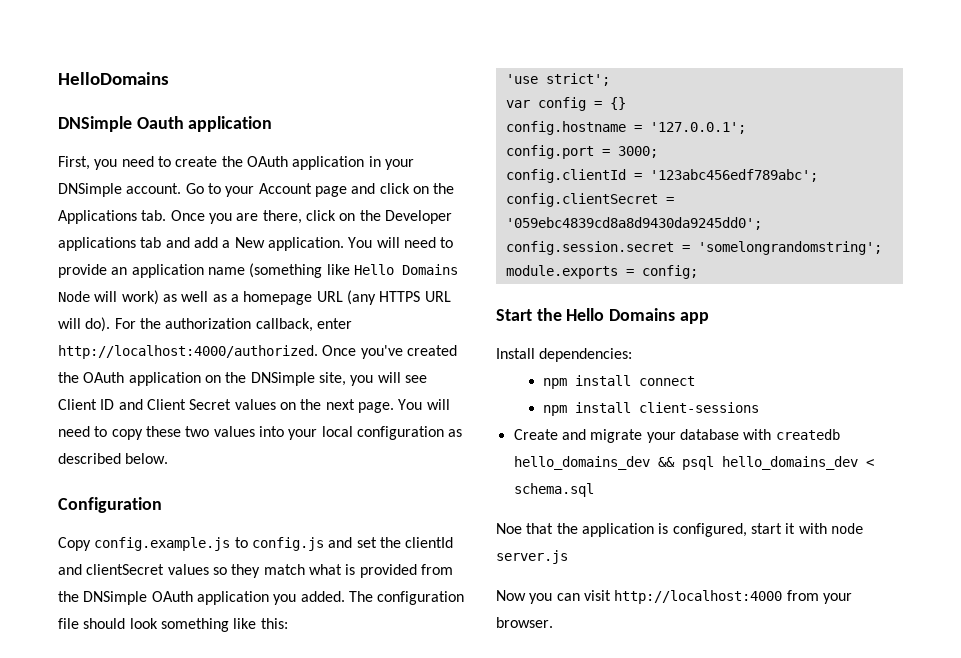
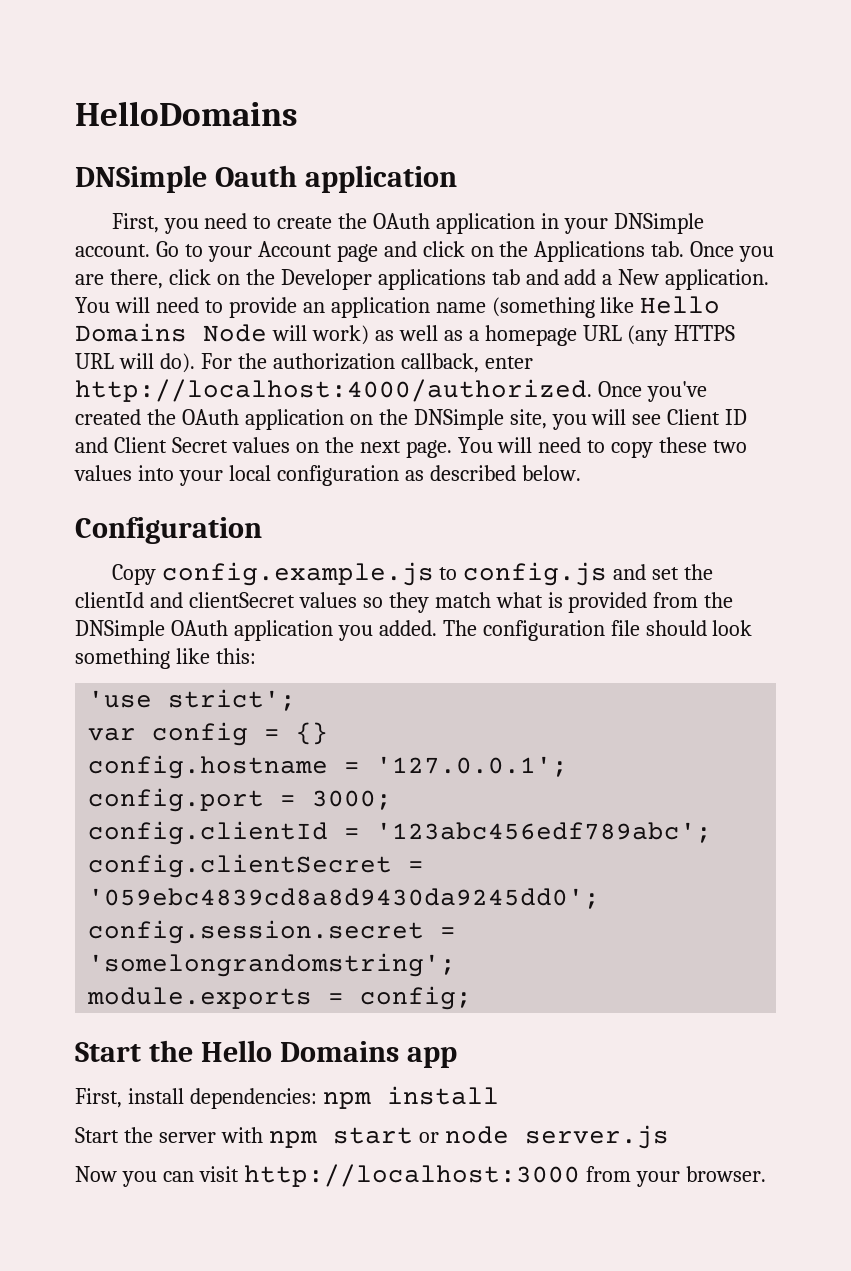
- Install dependencies:
- npm install connect
- npm install client-sessions
- Create and migrate your database with createdb hello_domains_dev && psql hello_domains_dev < schema.sql
- Noe that the application is configured, start it with node server.js
+ First, install dependencies: npm install
+ Start the server with npm start or node server.js
- Now you can visit http://localhost:4000 from your browser.
+ Now you can visit http://localhost:3000 from your browser.

